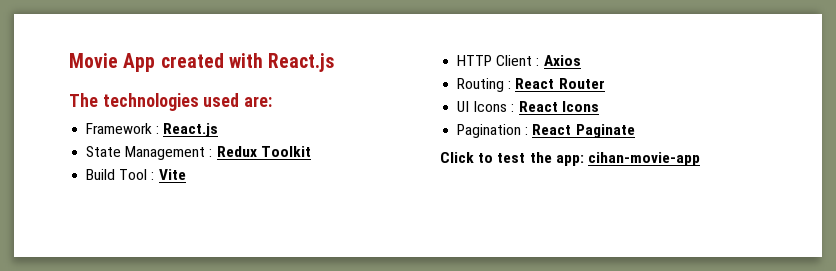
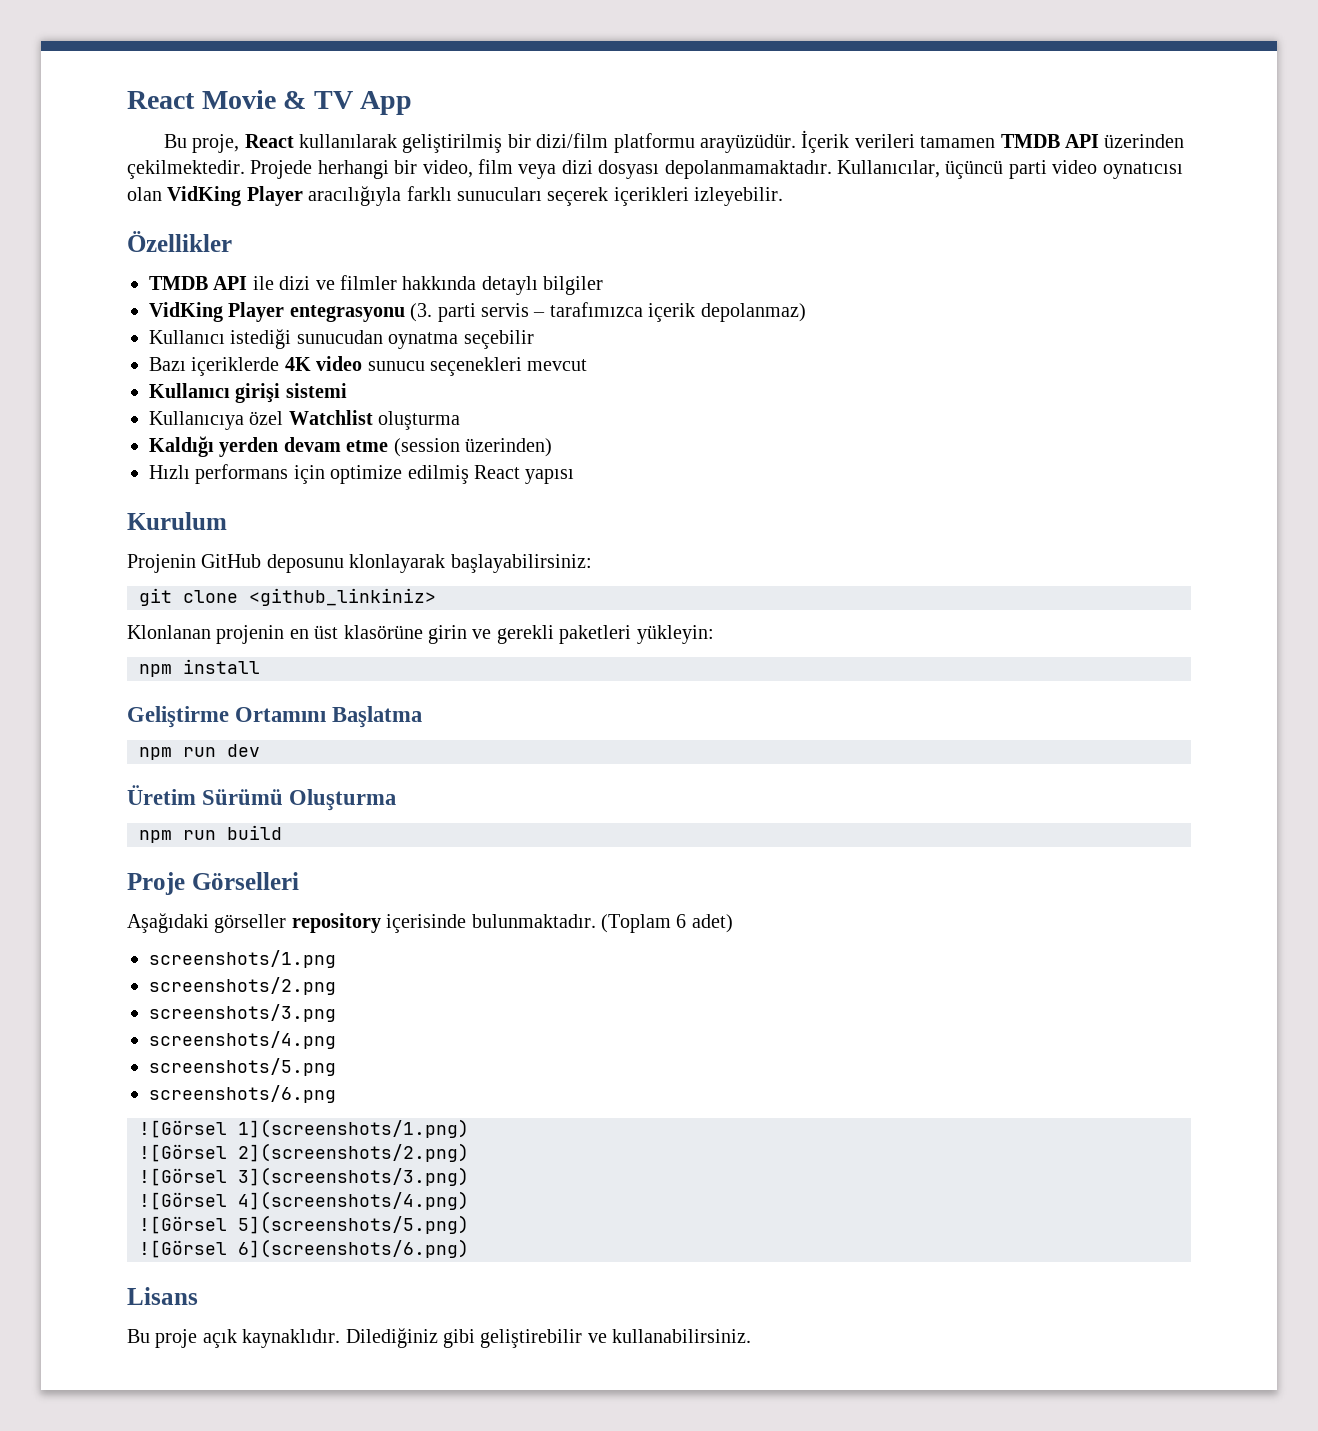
- Movie App created with React.js
- The technologies used are:
- Framework : React.js
- State Management : Redux Toolkit
- Build Tool : Vite
- HTTP Client : Axios
- Routing : React Router
- UI Icons : React Icons
- Pagination : React Paginate
- Click to test the app: cihan-movie-app
+ React Movie & TV App
+ Bu proje, React kullanılarak geliştirilmiş bir dizi/film platformu arayüzüdür. İçerik verileri tamamen TMDB API üzerinden çekilmektedir. Projede herhangi bir video, film veya dizi dosyası depolanmamaktadır. Kullanıcılar, üçüncü parti video oynatıcısı olan VidKing Player aracılığıyla farklı sunucuları seçerek içerikleri izleyebilir.
+ Özellikler
+ TMDB API ile dizi ve filmler hakkında detaylı bilgiler
+ VidKing Player entegrasyonu (3. parti servis – tarafımızca içerik depolanmaz)
+ Kullanıcı istediği sunucudan oynatma seçebilir
+ Bazı içeriklerde 4K video sunucu seçenekleri mevcut
+ Kullanıcı girişi sistemi
+ Kullanıcıya özel Watchlist oluşturma
+ Kaldığı yerden devam etme (session üzerinden)
+ Hızlı performans için optimize edilmiş React yapısı
+ Kurulum
+ Projenin GitHub deposunu klonlayarak başlayabilirsiniz:
+ git clone <github_linkiniz>
+ Klonlanan projenin en üst klasörüne girin ve gerekli paketleri yükleyin:
+ npm install
+ Geliştirme Ortamını Başlatma
+ npm run dev
+ Üretim Sürümü Oluşturma
+ npm run build
+ Proje Görselleri
+ Aşağıdaki görseller repository içerisinde bulunmaktadır. (Toplam 6 adet)
+ screenshots/1.png
+ screenshots/2.png
+ screenshots/3.png
+ screenshots/4.png
+ screenshots/5.png
+ screenshots/6.png
+ ![Görsel 1](screenshots/1.png)
+ ![Görsel 2](screenshots/2.png)
+ ![Görsel 3](screenshots/3.png)
+ ![Görsel 4](screenshots/4.png)
+ ![Görsel 5](screenshots/5.png)
+ ![Görsel 6](screenshots/6.png)
+ Lisans
+ Bu proje açık kaynaklıdır. Dilediğiniz gibi geliştirebilir ve kullanabilirsiniz.

